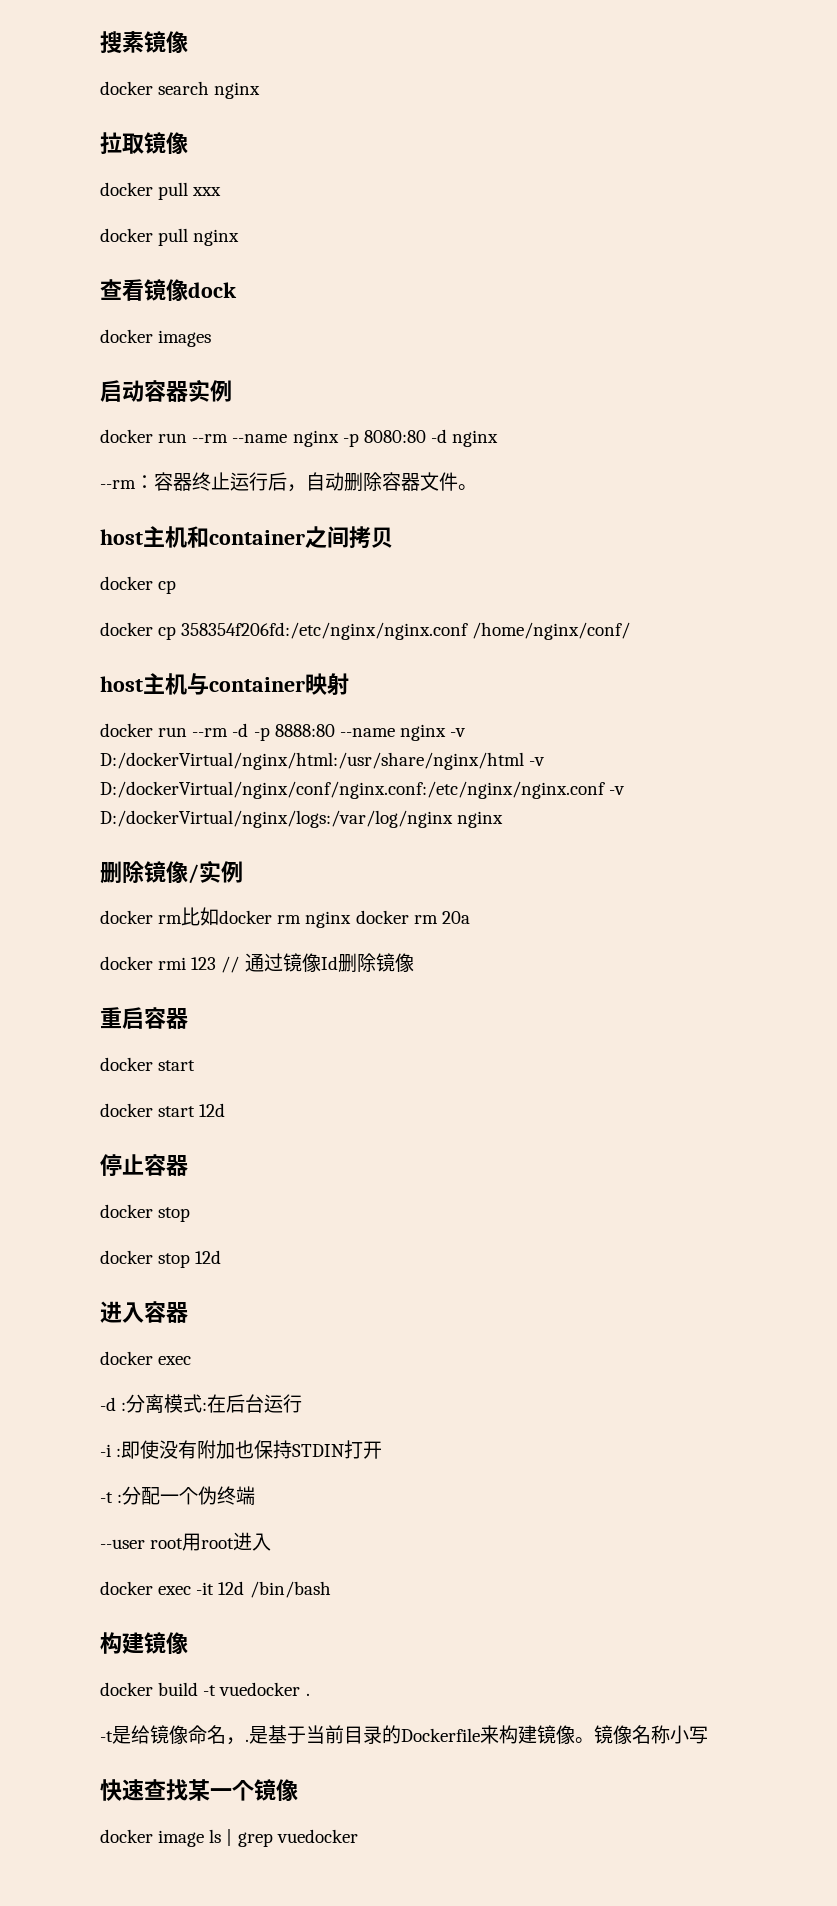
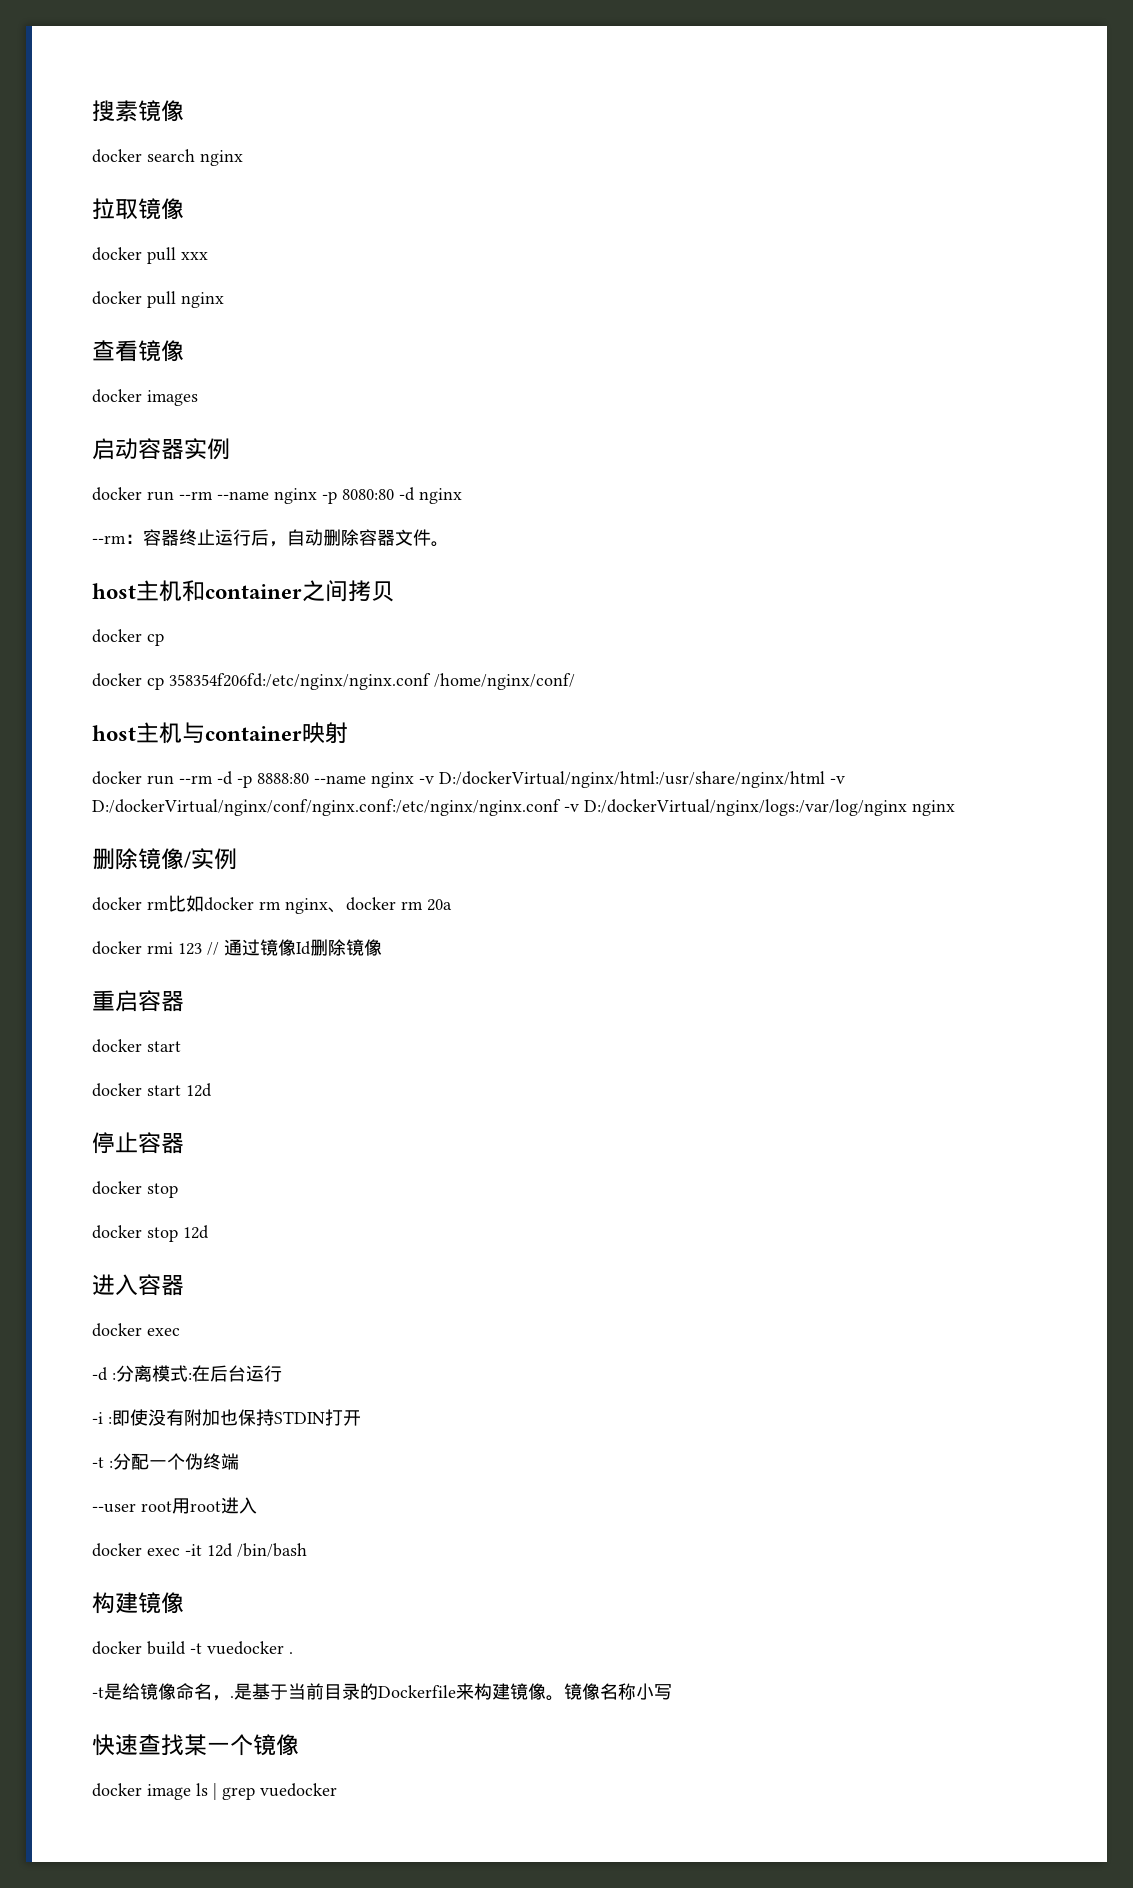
- 查看镜像dock
+ 查看镜像
- docker rm比如docker rm nginx docker rm 20a
+ docker rm比如docker rm nginx、docker rm 20a

